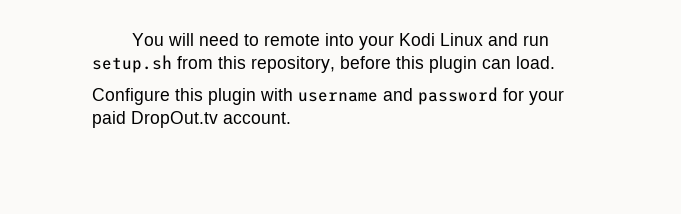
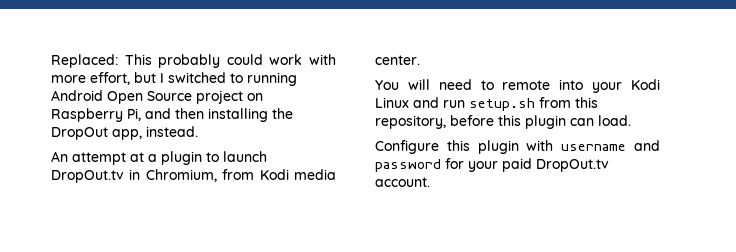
+ Replaced: This probably could work with more effort, but I switched to running Android Open Source project on Raspberry Pi, and then installing the DropOut app, instead.
+ An attempt at a plugin to launch DropOut.tv in Chromium, from Kodi media center.

